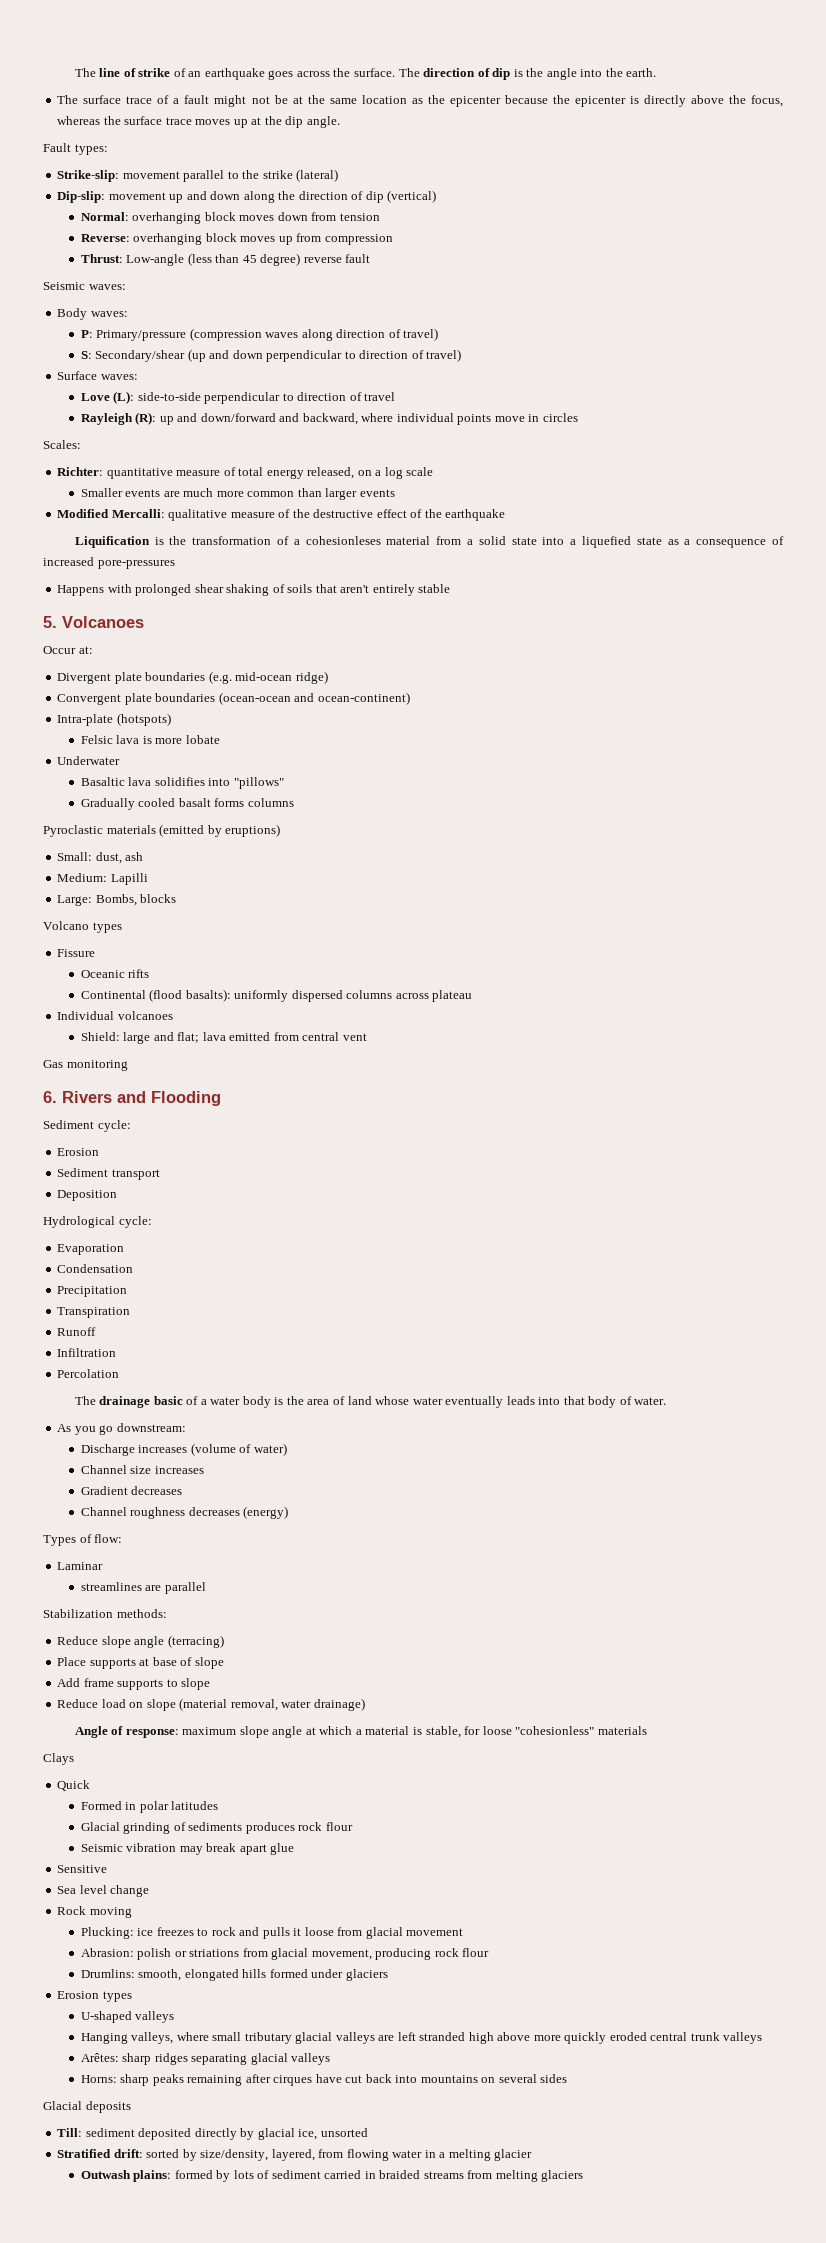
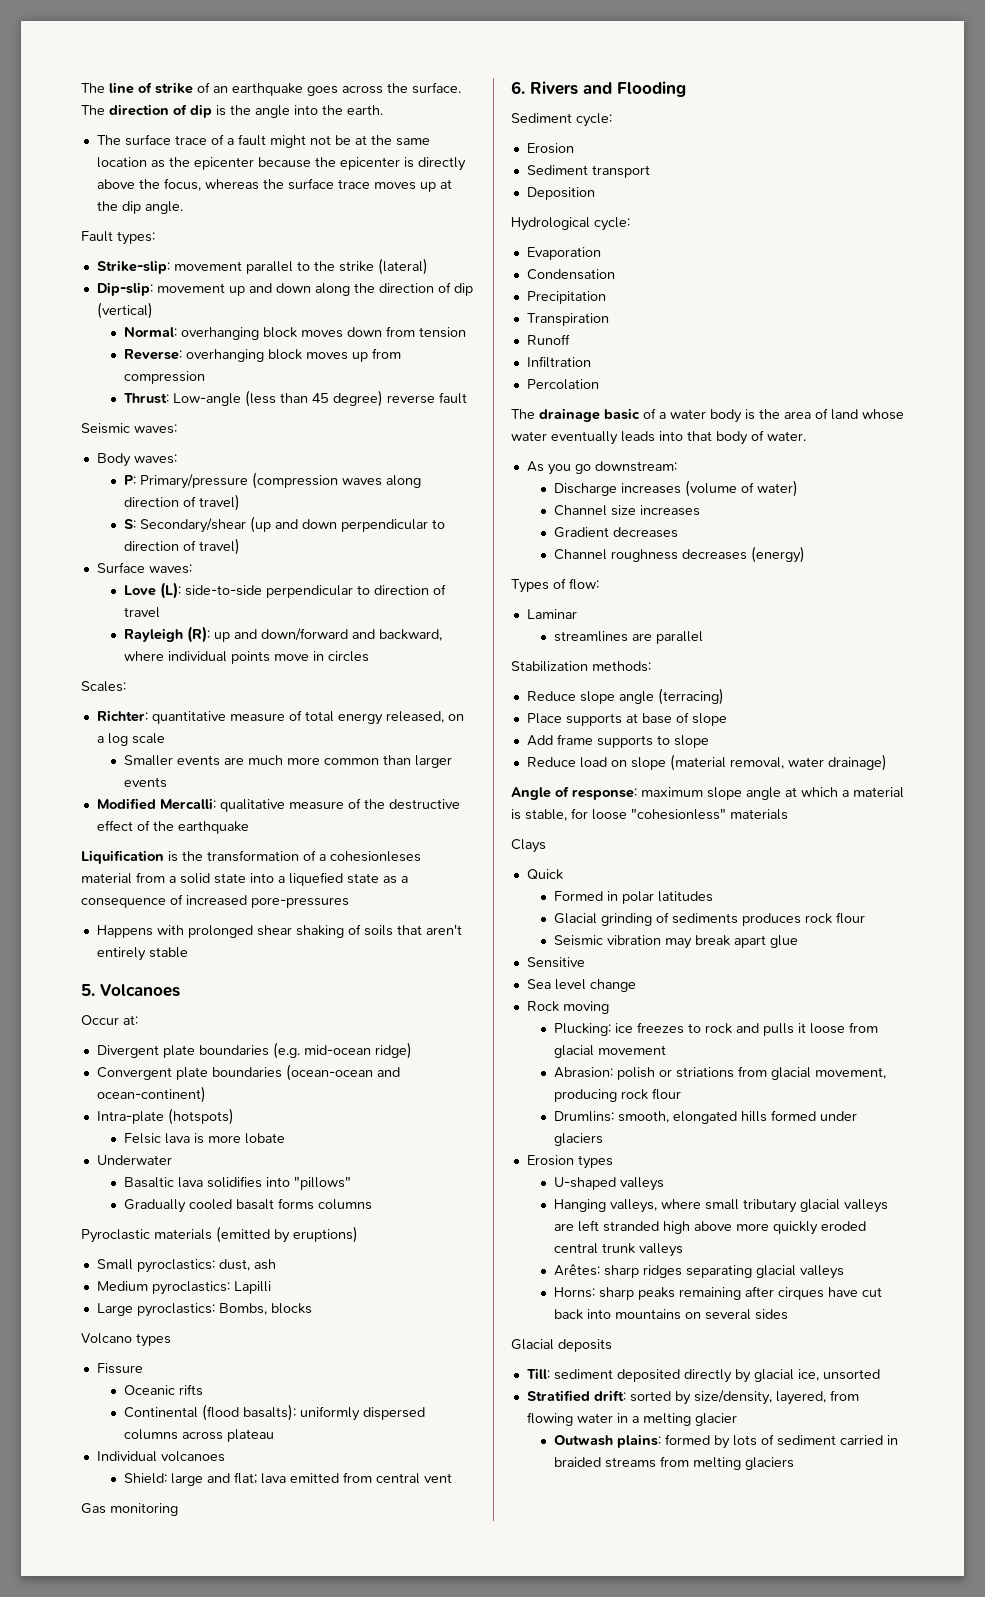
- Small: dust, ash
+ Small pyroclastics: dust, ash
- Medium: Lapilli
+ Medium pyroclastics: Lapilli
- Large: Bombs, blocks
+ Large pyroclastics: Bombs, blocks

